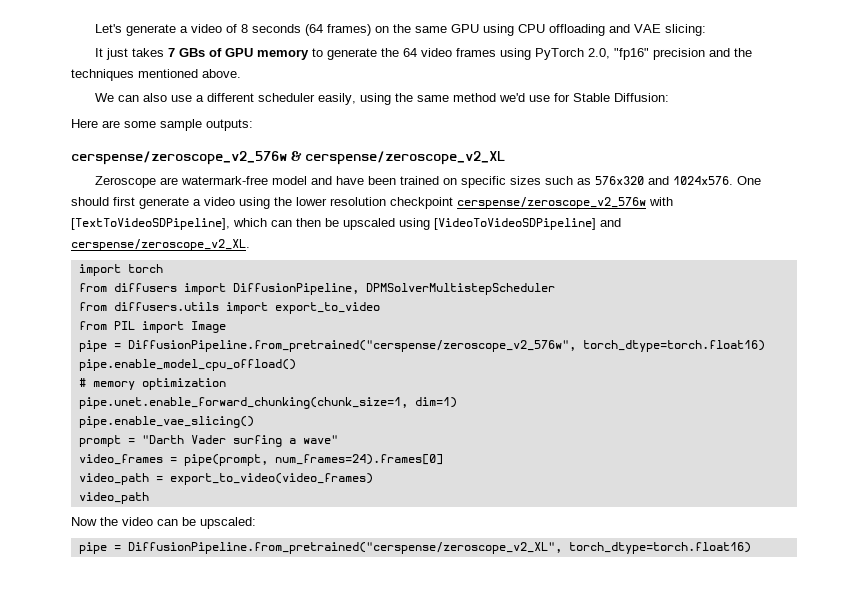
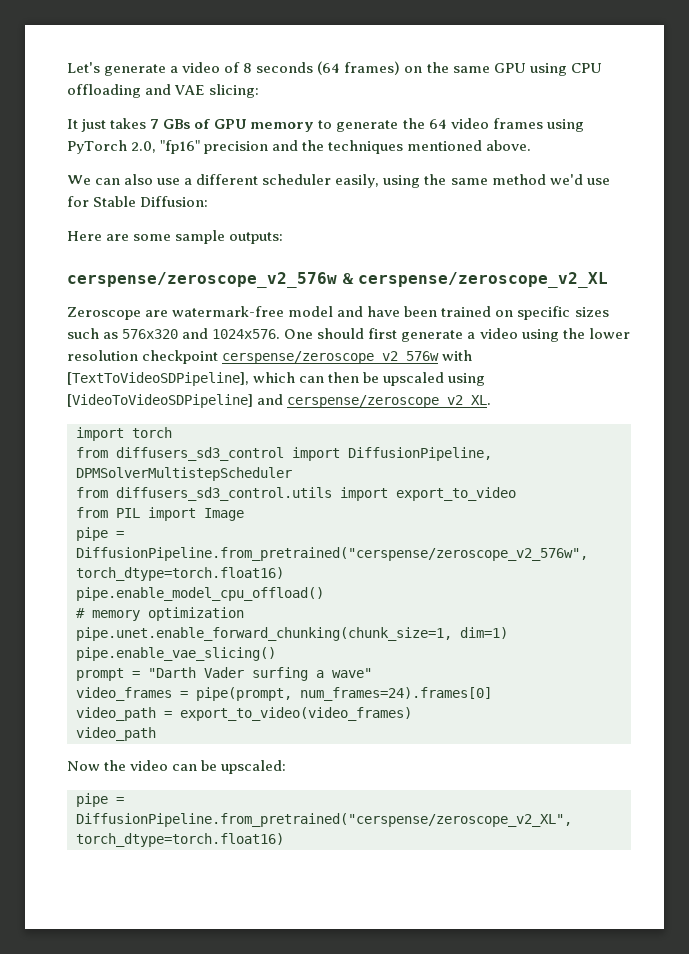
- from diffusers import DiffusionPipeline, DPMSolverMultistepScheduler
+ from diffusers_sd3_control import DiffusionPipeline, DPMSolverMultistepScheduler
- from diffusers.utils import export_to_video
+ from diffusers_sd3_control.utils import export_to_video

